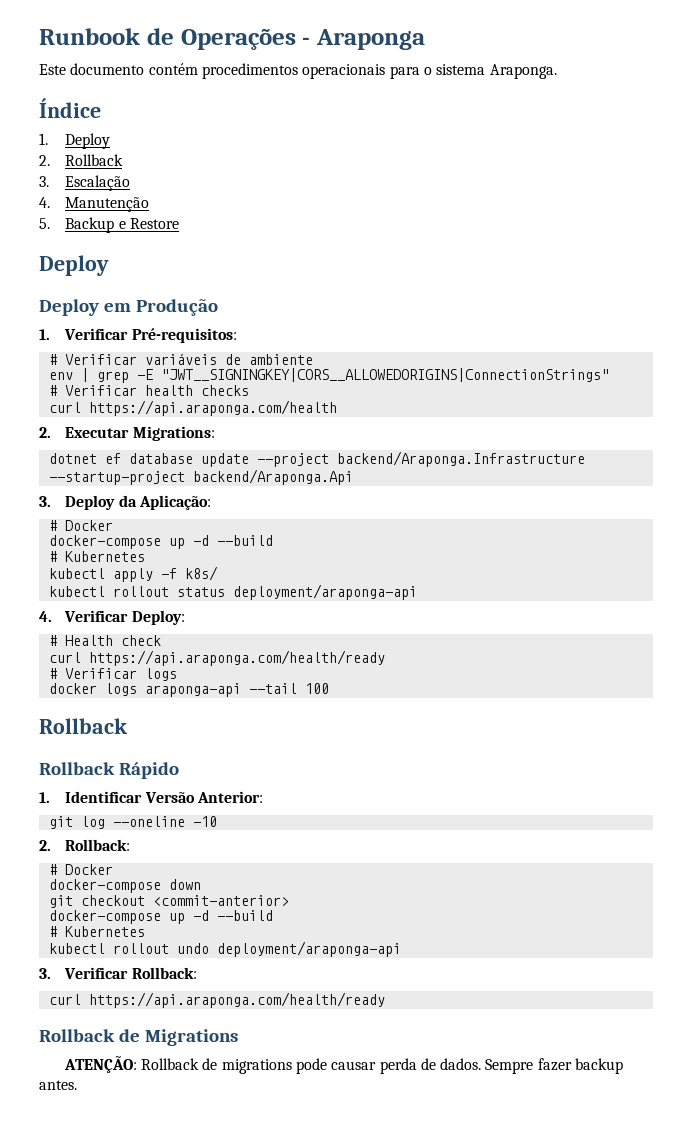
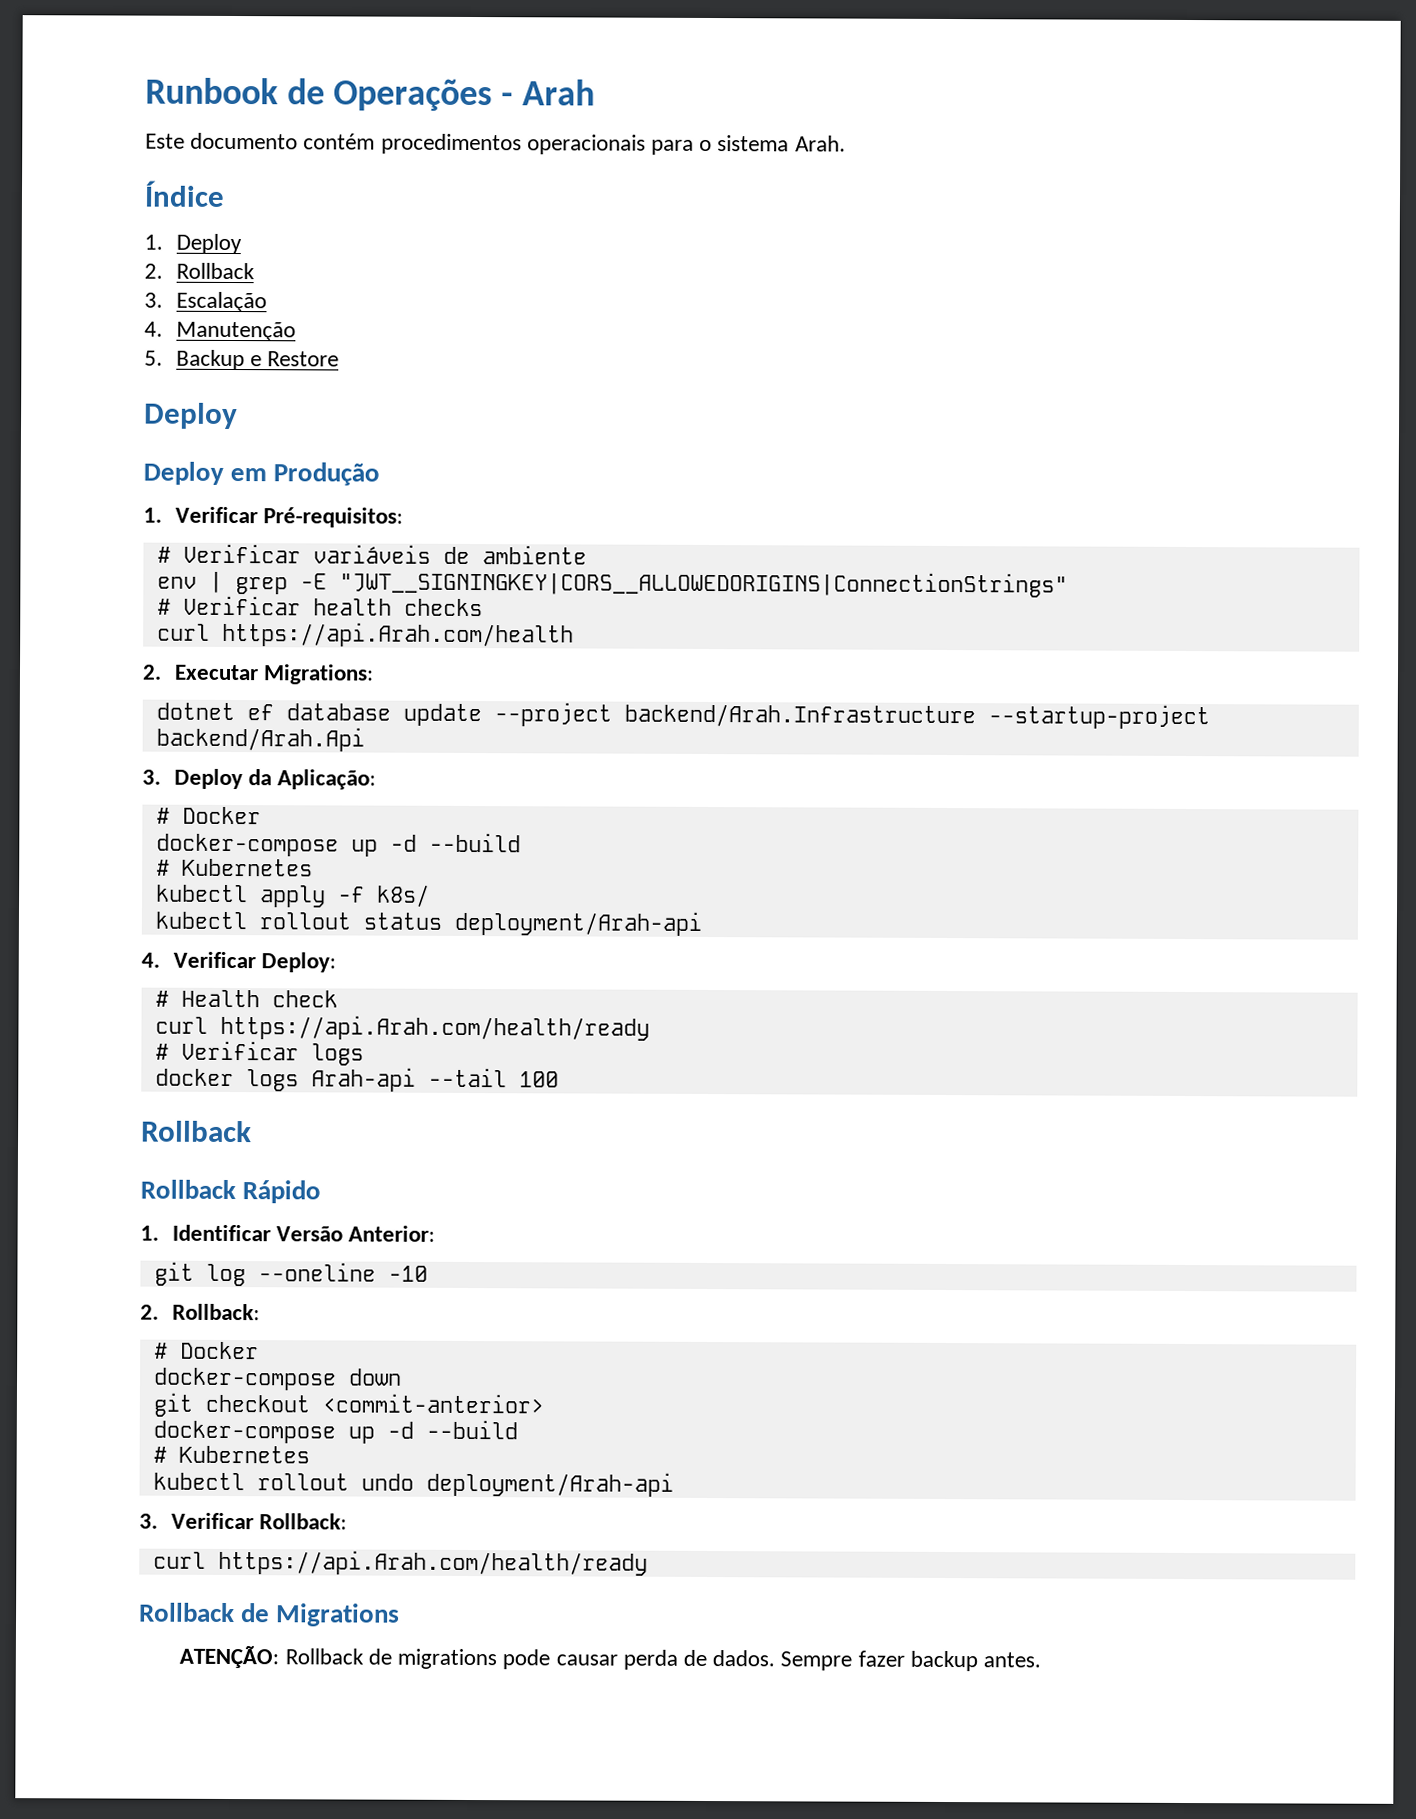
- Runbook de Operações - Araponga
+ Runbook de Operações - Arah
- Este documento contém procedimentos operacionais para o sistema Araponga.
+ Este documento contém procedimentos operacionais para o sistema Arah.
- curl https://api.araponga.com/health
+ curl https://api.Arah.com/health
- dotnet ef database update --project backend/Araponga.Infrastructure --startup-project backend/Araponga.Api
+ dotnet ef database update --project backend/Arah.Infrastructure --startup-project backend/Arah.Api
- kubectl rollout status deployment/araponga-api
+ kubectl rollout status deployment/Arah-api
  # Health check
- curl https://api.araponga.com/health/ready
+ curl https://api.Arah.com/health/ready
- docker logs araponga-api --tail 100
+ docker logs Arah-api --tail 100
- kubectl rollout undo deployment/araponga-api
+ kubectl rollout undo deployment/Arah-api
  3. Verificar Rollback:
- curl https://api.araponga.com/health/ready
+ curl https://api.Arah.com/health/ready

